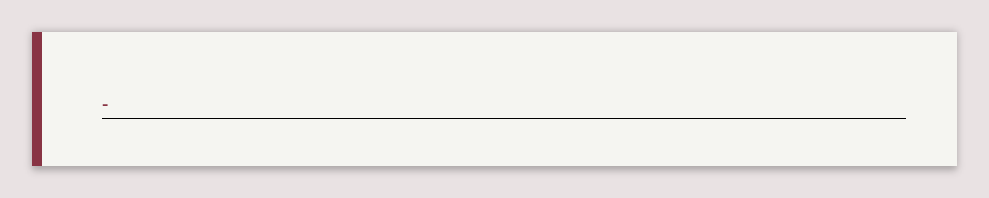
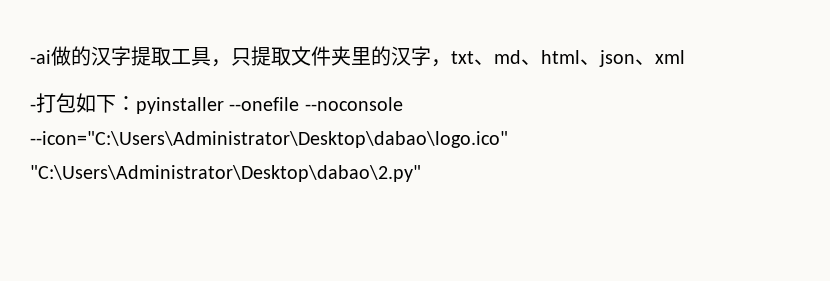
- -
+ -ai做的汉字提取工具，只提取文件夹里的汉字，txt、md、html、json、xml
+ -打包如下：pyinstaller --onefile --noconsole --icon="C:\Users\Administrator\Desktop\dabao\logo.ico" "C:\Users\Administrator\Desktop\dabao\2.py"

